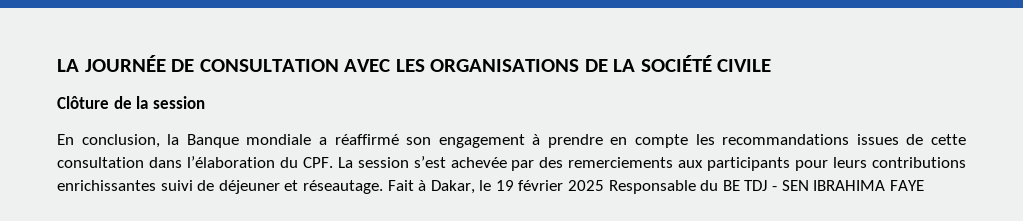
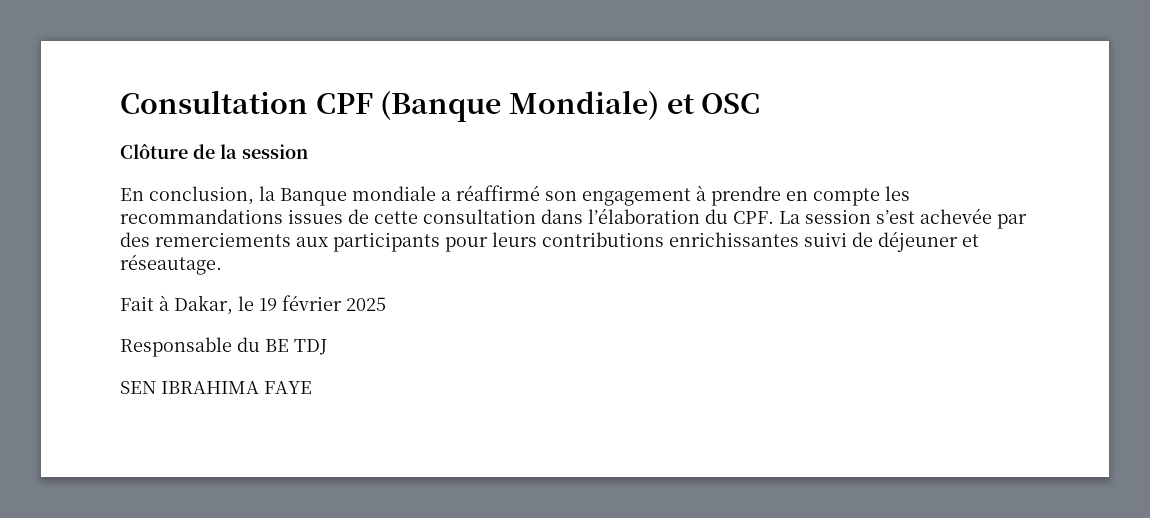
- LA JOURNÉE DE CONSULTATION AVEC LES ORGANISATIONS DE LA SOCIÉTÉ CIVILE
+ Consultation CPF (Banque Mondiale) et OSC
- En conclusion, la Banque mondiale a réaffirmé son engagement à prendre en compte les recommandations issues de cette consultation dans l’élaboration du CPF. La session s’est achevée par des remerciements aux participants pour leurs contributions enrichissantes suivi de déjeuner et réseautage. Fait à Dakar, le 19 février 2025 Responsable du BE TDJ - SEN IBRAHIMA FAYE
+ En conclusion, la Banque mondiale a réaffirmé son engagement à prendre en compte les recommandations issues de cette consultation dans l’élaboration du CPF. La session s’est achevée par des remerciements aux participants pour leurs contributions enrichissantes suivi de déjeuner et réseautage.
+ Fait à Dakar, le 19 février 2025
+ Responsable du BE TDJ
+ SEN IBRAHIMA FAYE

